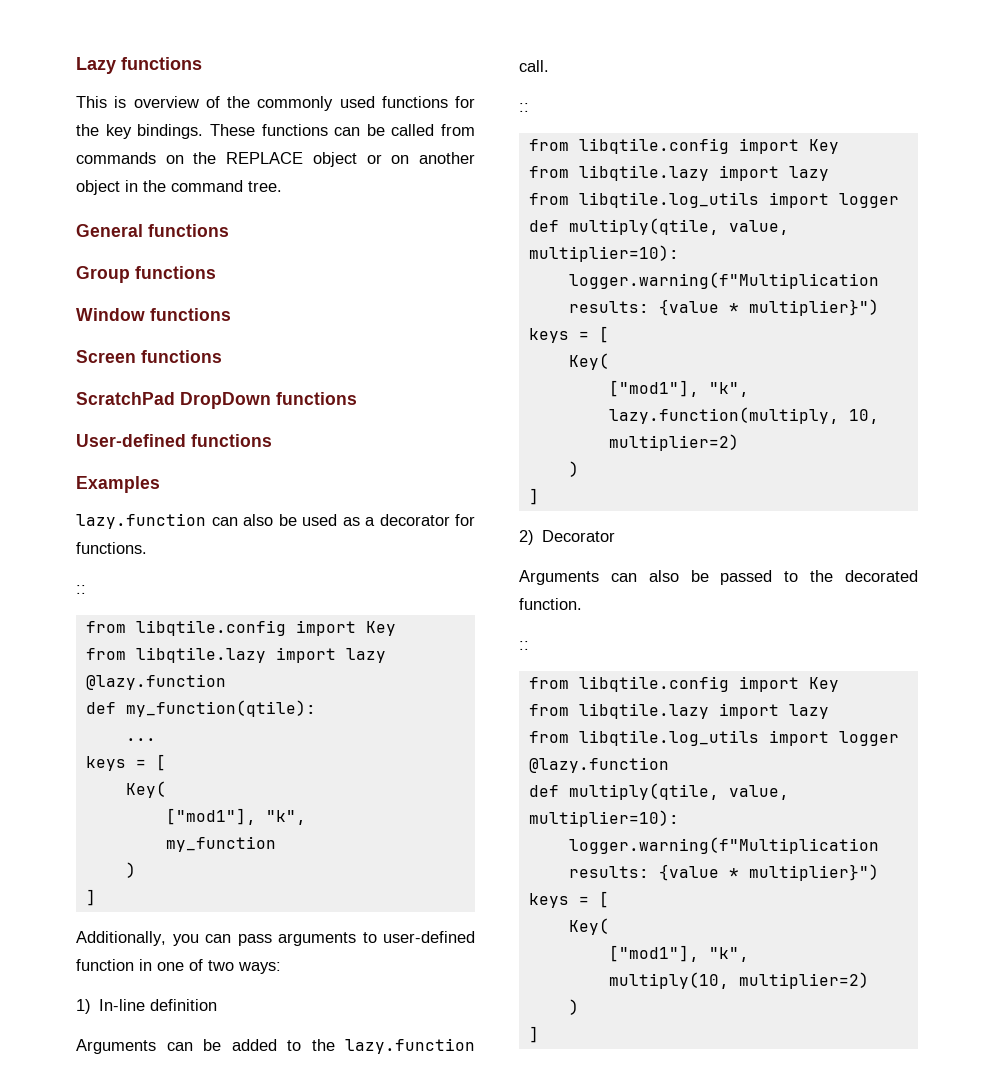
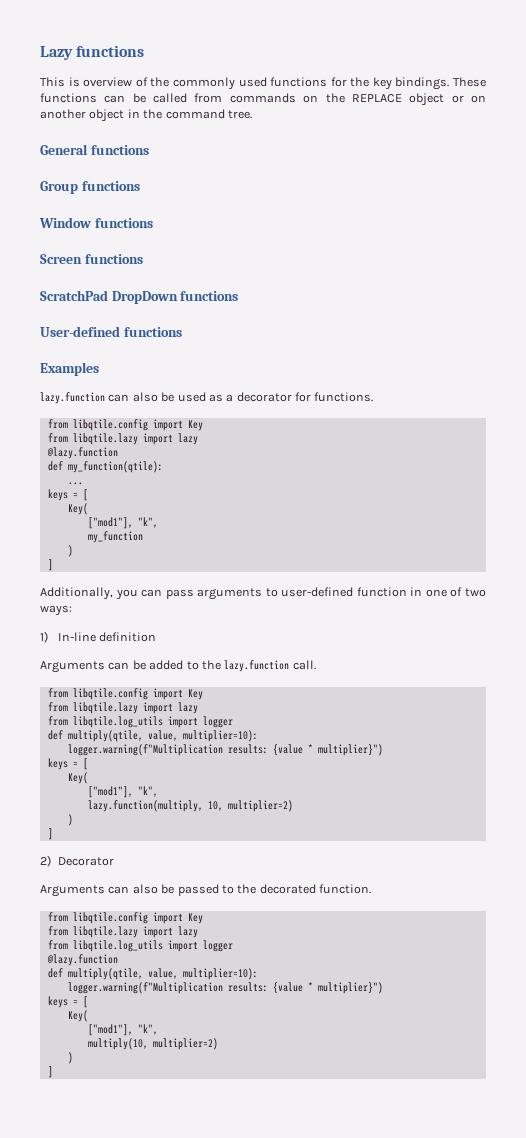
  lazy.function can also be used as a decorator for functions.
- ::
  Arguments can be added to the lazy.function call.
- ::
  Arguments can also be passed to the decorated function.
- ::

